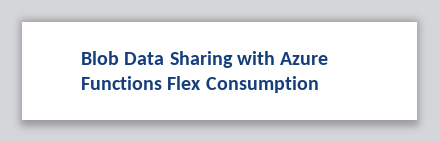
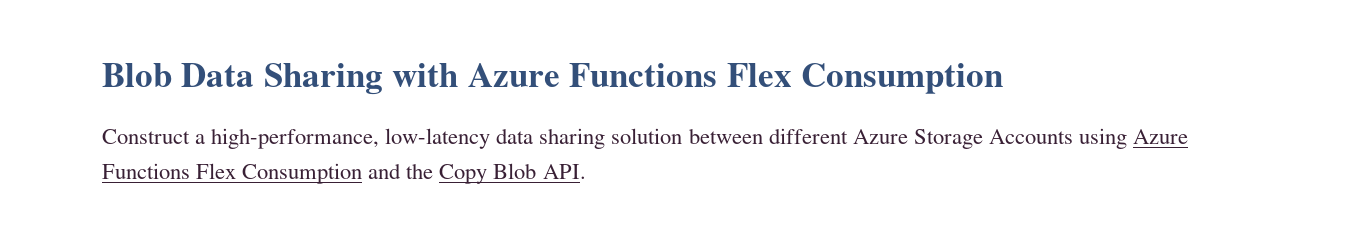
+ Construct a high-performance, low-latency data sharing solution between different Azure Storage Accounts using Azure Functions Flex Consumption and the Copy Blob API.

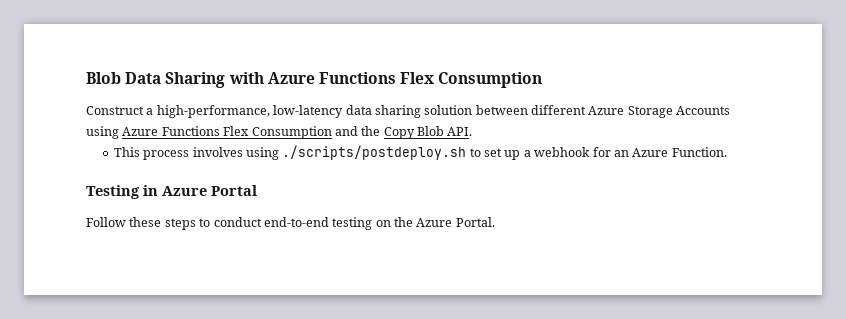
+ This process involves using ./scripts/postdeploy.sh to set up a webhook for an Azure Function.
+ Testing in Azure Portal
+ Follow these steps to conduct end-to-end testing on the Azure Portal.

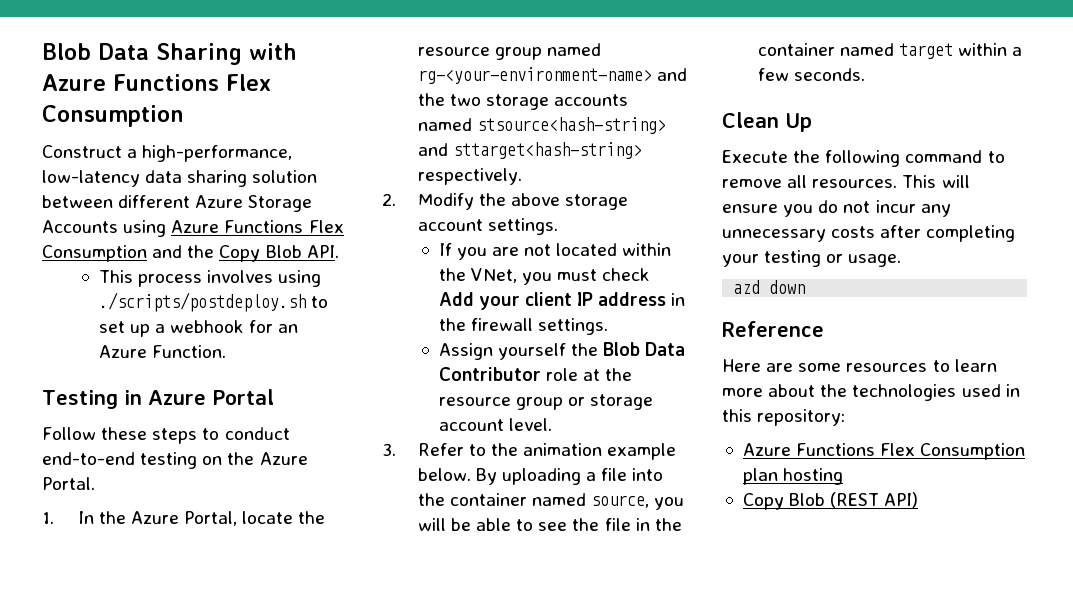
+ 1. In the Azure Portal, locate the resource group named rg-<your-environment-name> and the two storage accounts named stsource<hash-string> and sttarget<hash-string> respectively.
+ 2. Modify the above storage account settings.
+ If you are not located within the VNet, you must check Add your client IP address in the firewall settings.
+ Assign yourself the Blob Data Contributor role at the resource group or storage account level.
+ 3. Refer to the animation example below. By uploading a file into the container named source, you will be able to see the file in the container named target within a few seconds.
+ Clean Up
+ Execute the following command to remove all resources. This will ensure you do not incur any unnecessary costs after completing your testing or usage.
+ azd down
+ Reference
+ Here are some resources to learn more about the technologies used in this repository:
+ Azure Functions Flex Consumption plan hosting
+ Copy Blob (REST API)

